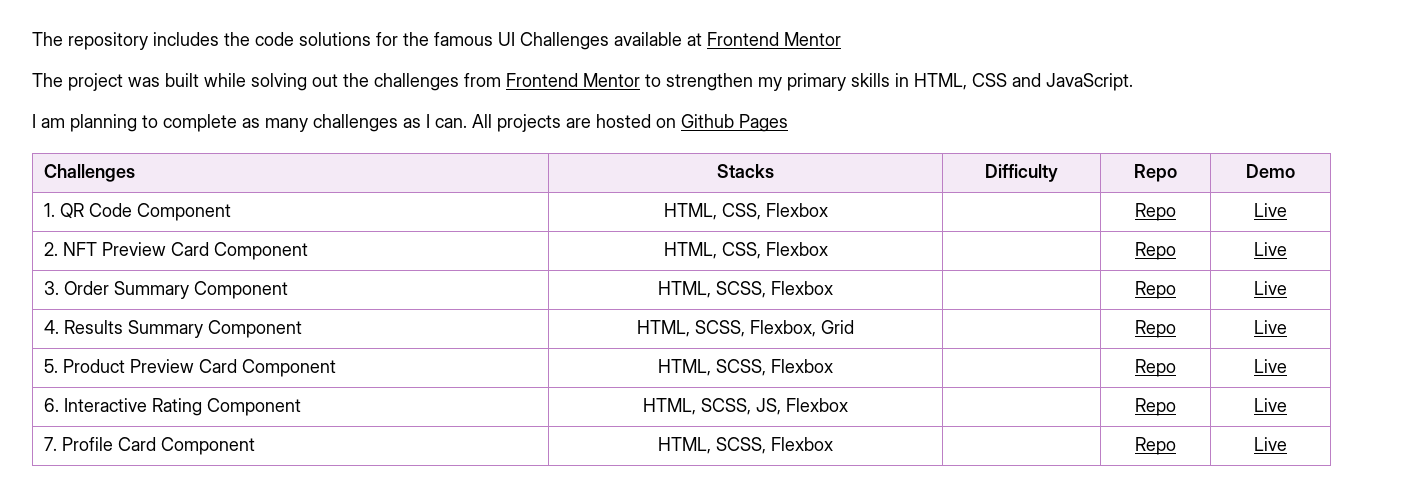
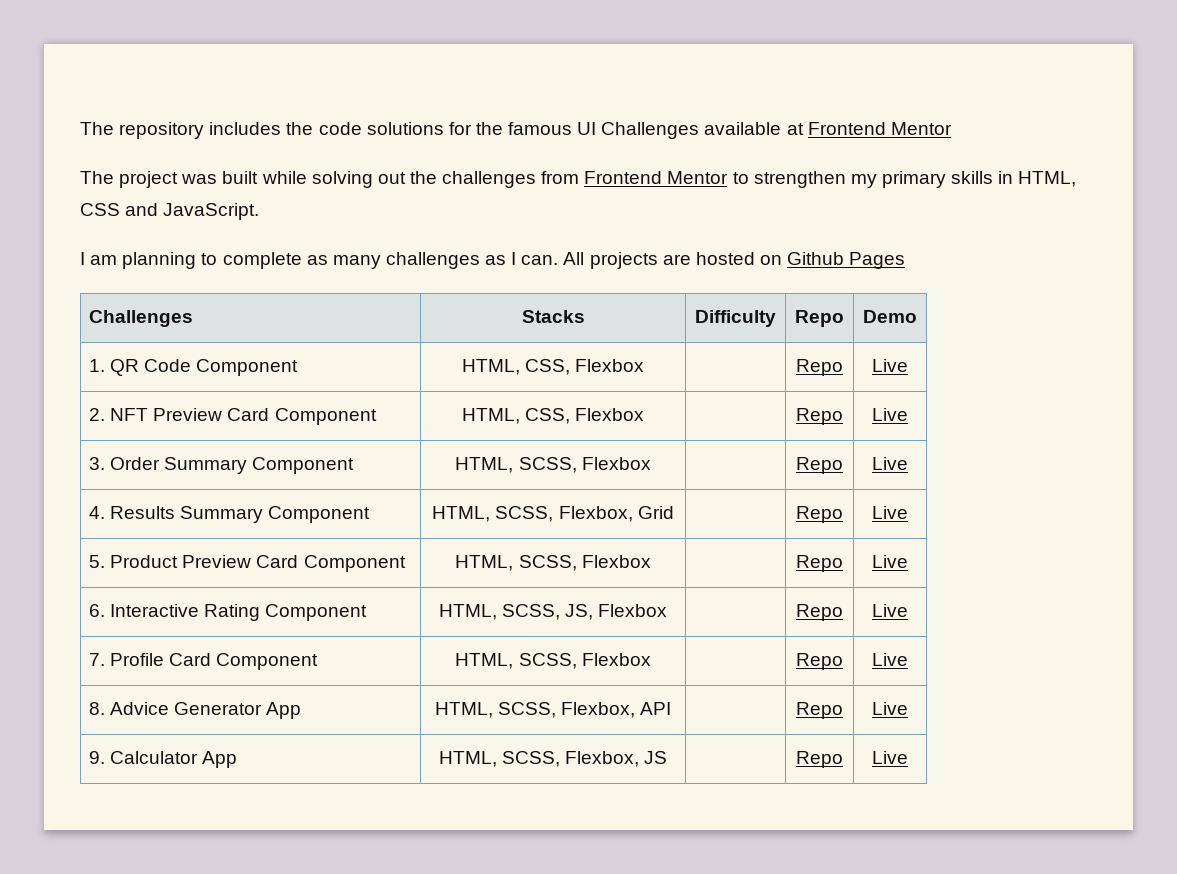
+ 8. Advice Generator App | HTML, SCSS, Flexbox, API | | Repo | Live
+ 9. Calculator App | HTML, SCSS, Flexbox, JS | | Repo | Live

